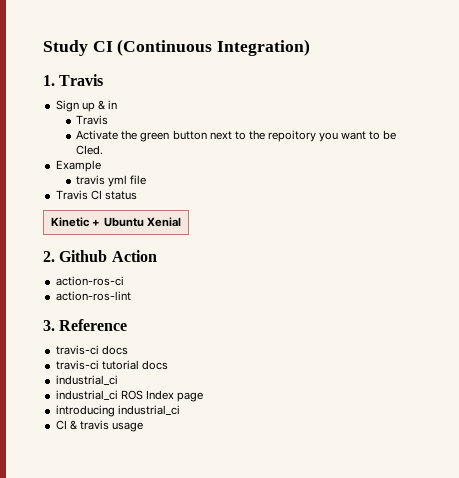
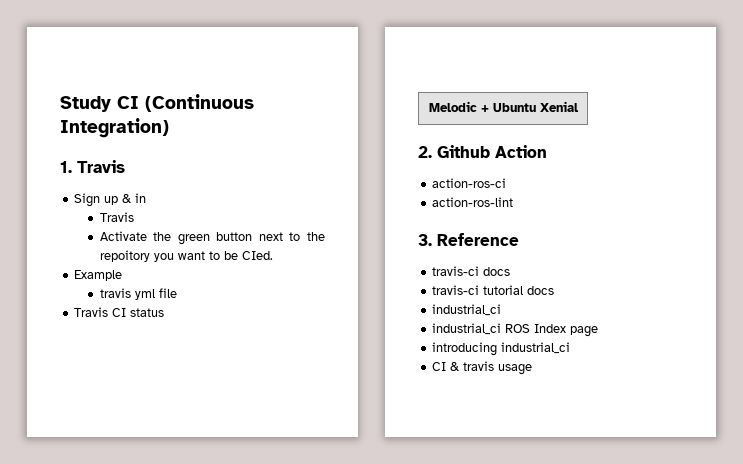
- Kinetic + Ubuntu Xenial
+ Melodic + Ubuntu Xenial

